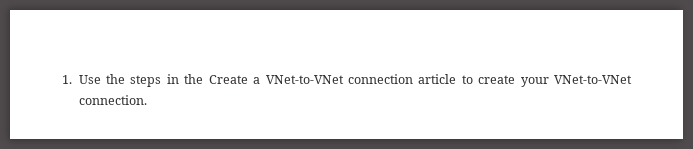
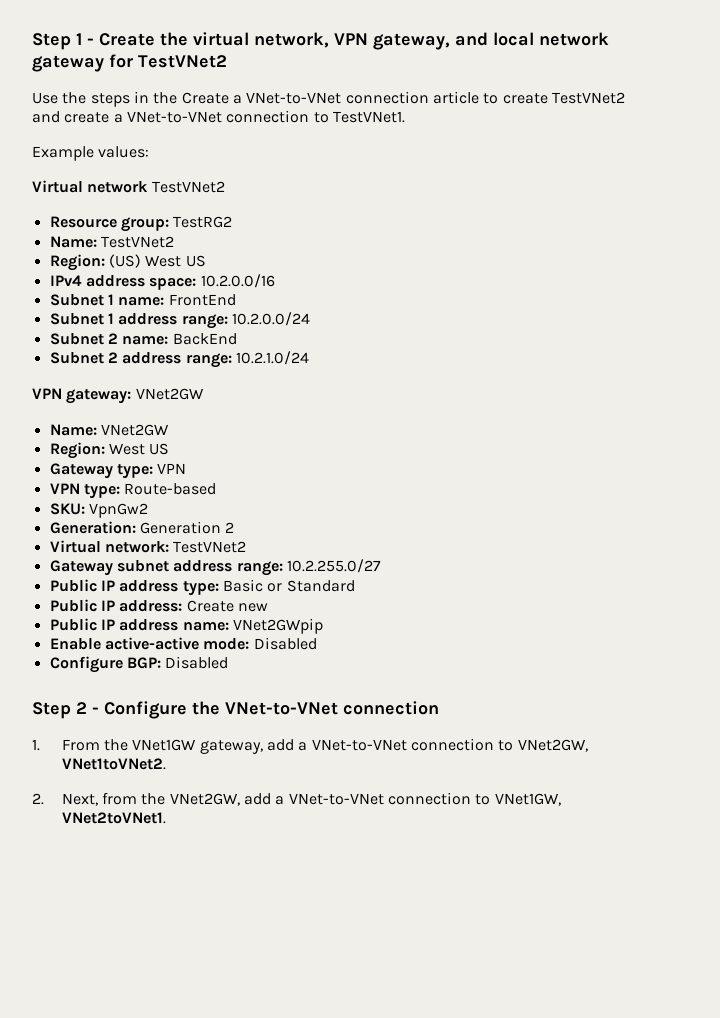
- 1. Use the steps in the Create a VNet-to-VNet connection article to create your VNet-to-VNet connection.
+ Step 1 - Create the virtual network, VPN gateway, and local network gateway for TestVNet2
+ Use the steps in the Create a VNet-to-VNet connection article to create TestVNet2 and create a VNet-to-VNet connection to TestVNet1.
+ Example values:
+ Virtual network TestVNet2
+ Resource group: TestRG2
+ Name: TestVNet2
+ Region: (US) West US
+ IPv4 address space: 10.2.0.0/16
+ Subnet 1 name: FrontEnd
+ Subnet 1 address range: 10.2.0.0/24
+ Subnet 2 name: BackEnd
+ Subnet 2 address range: 10.2.1.0/24
+ VPN gateway: VNet2GW
+ Name: VNet2GW
+ Region: West US
+ Gateway type: VPN
+ VPN type: Route-based
+ SKU: VpnGw2
+ Generation: Generation 2
+ Virtual network: TestVNet2
+ Gateway subnet address range: 10.2.255.0/27
+ Public IP address type: Basic or Standard
+ Public IP address: Create new
+ Public IP address name: VNet2GWpip
+ Enable active-active mode: Disabled
+ Configure BGP: Disabled
+ Step 2 - Configure the VNet-to-VNet connection
+ 1. From the VNet1GW gateway, add a VNet-to-VNet connection to VNet2GW, VNet1toVNet2.
+ 2. Next, from the VNet2GW, add a VNet-to-VNet connection to VNet1GW, VNet2toVNet1.

